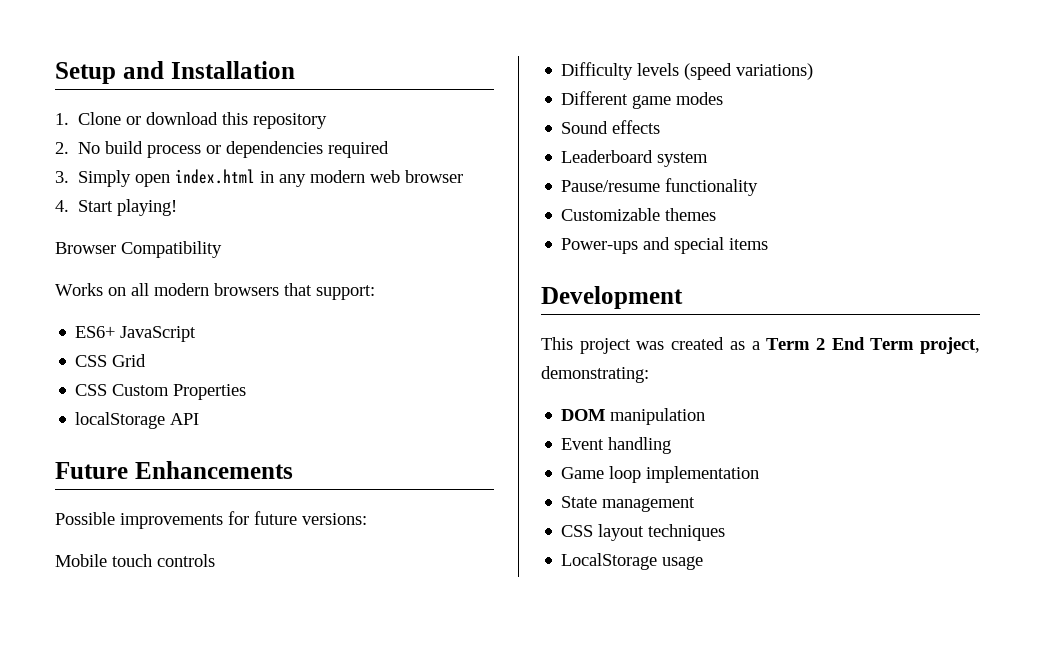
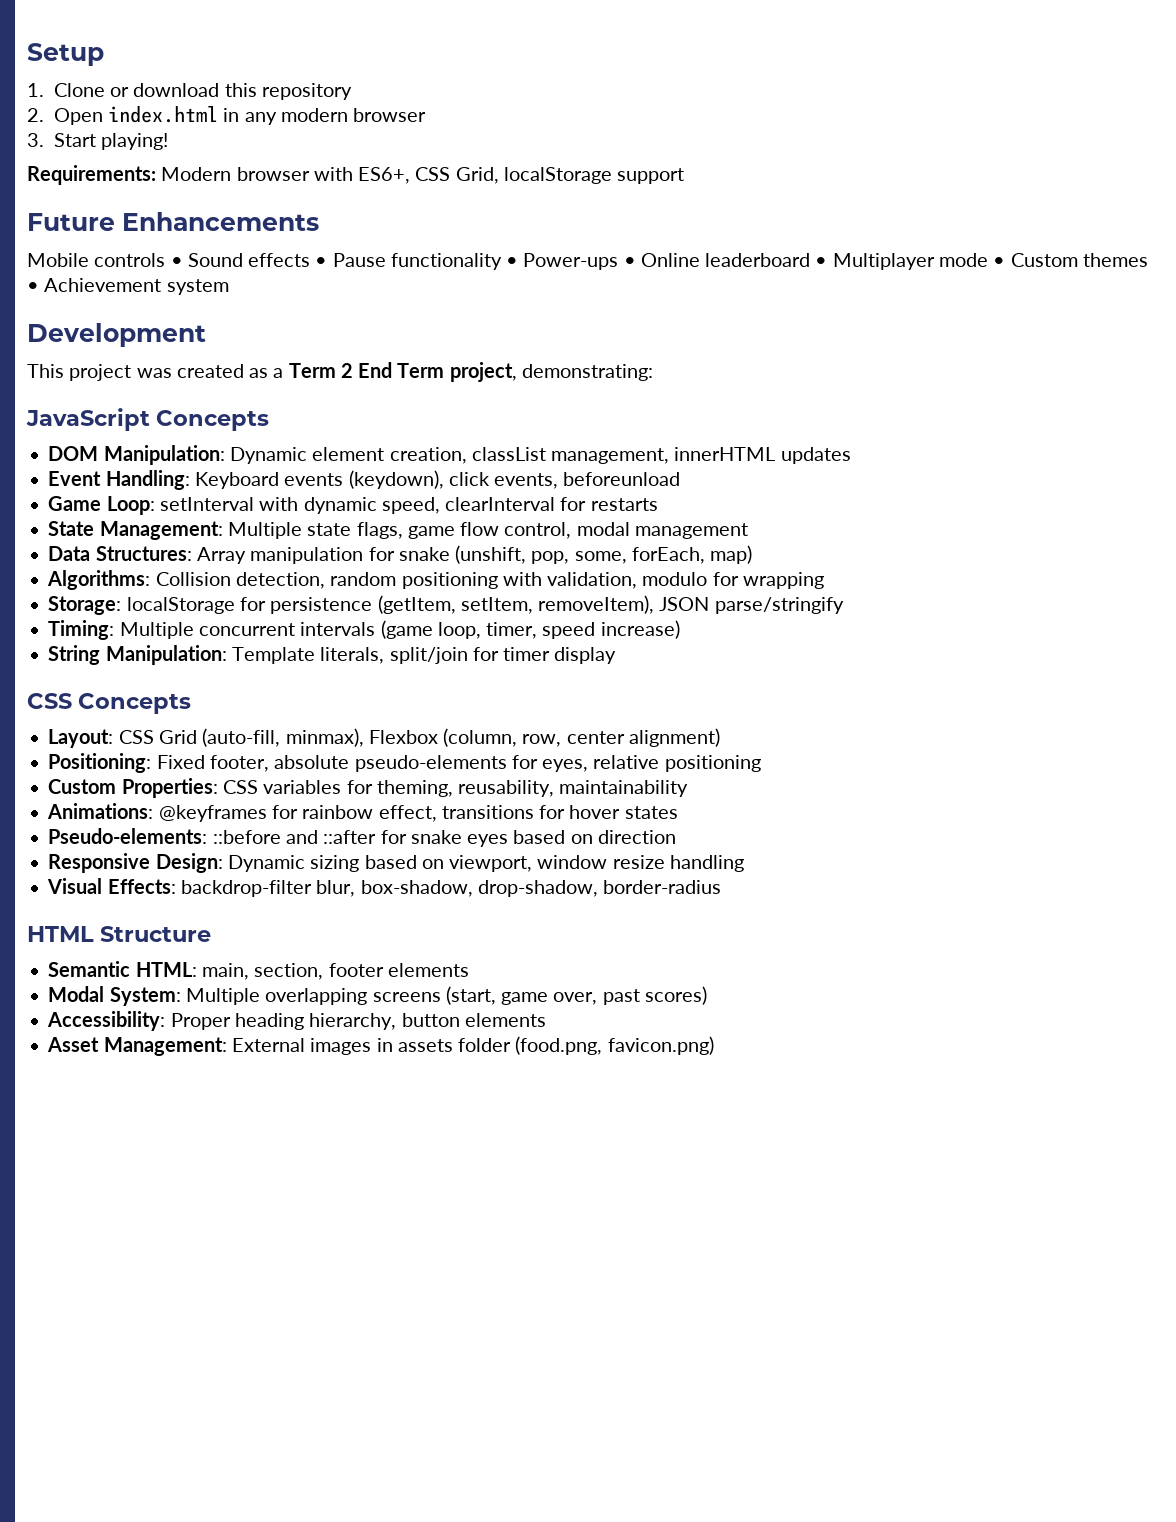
- Setup and Installation
+ Setup
- 2. No build process or dependencies required
- 3. Simply open index.html in any modern web browser
+ 2. Open index.html in any modern browser
- 4. Start playing!
+ 3. Start playing!
- Browser Compatibility
- Works on all modern browsers that support:
- ES6+ JavaScript
- CSS Grid
- CSS Custom Properties
- localStorage API
+ Requirements: Modern browser with ES6+, CSS Grid, localStorage support
  Future Enhancements
- Possible improvements for future versions:
- Mobile touch controls
- Difficulty levels (speed variations)
- Different game modes
- Sound effects
- Leaderboard system
- Pause/resume functionality
- Customizable themes
- Power-ups and special items
+ Mobile controls • Sound effects • Pause functionality • Power-ups • Online leaderboard • Multiplayer mode • Custom themes • Achievement system
+ JavaScript Concepts
- DOM manipulation
- Event handling
- Game loop implementation
- State management
- CSS layout techniques
- LocalStorage usage
+ DOM Manipulation: Dynamic element creation, classList management, innerHTML updates
+ Event Handling: Keyboard events (keydown), click events, beforeunload
+ Game Loop: setInterval with dynamic speed, clearInterval for restarts
+ State Management: Multiple state flags, game flow control, modal management
+ Data Structures: Array manipulation for snake (unshift, pop, some, forEach, map)
+ Algorithms: Collision detection, random positioning with validation, modulo for wrapping
+ Storage: localStorage for persistence (getItem, setItem, removeItem), JSON parse/stringify
+ Timing: Multiple concurrent intervals (game loop, timer, speed increase)
+ String Manipulation: Template literals, split/join for timer display
+ CSS Concepts
+ Layout: CSS Grid (auto-fill, minmax), Flexbox (column, row, center alignment)
+ Positioning: Fixed footer, absolute pseudo-elements for eyes, relative positioning
+ Custom Properties: CSS variables for theming, reusability, maintainability
+ Animations: @keyframes for rainbow effect, transitions for hover states
+ Pseudo-elements: ::before and ::after for snake eyes based on direction
+ Responsive Design: Dynamic sizing based on viewport, window resize handling
+ Visual Effects: backdrop-filter blur, box-shadow, drop-shadow, border-radius
+ HTML Structure
+ Semantic HTML: main, section, footer elements
+ Modal System: Multiple overlapping screens (start, game over, past scores)
+ Accessibility: Proper heading hierarchy, button elements
+ Asset Management: External images in assets folder (food.png, favicon.png)

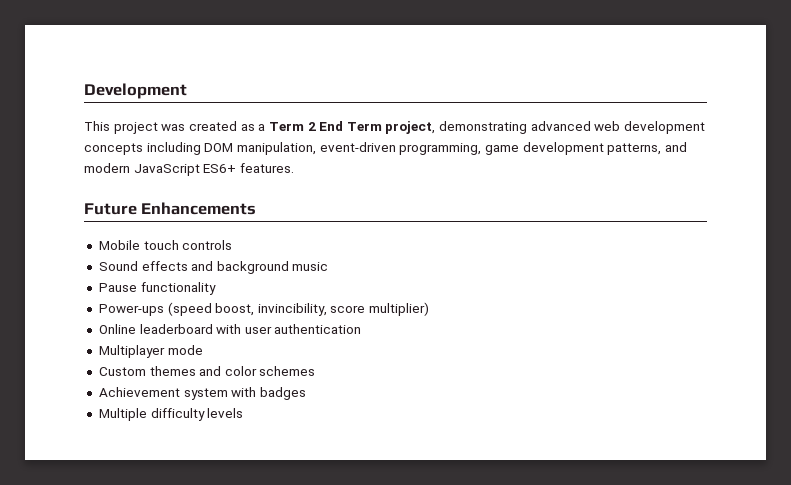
- Setup
- 1. Clone or download this repository
- 2. Open index.html in any modern browser
- 3. Start playing!
- Requirements: Modern browser with ES6+, CSS Grid, localStorage support
- Future Enhancements
- Mobile controls • Sound effects • Pause functionality • Power-ups • Online leaderboard • Multiplayer mode • Custom themes • Achievement system
- This project was created as a Term 2 End Term project, demonstrating:
- JavaScript Concepts
- DOM Manipulation: Dynamic element creation, classList management, innerHTML updates
- Event Handling: Keyboard events (keydown), click events, beforeunload
- Game Loop: setInterval with dynamic speed, clearInterval for restarts
- State Management: Multiple state flags, game flow control, modal management
- Data Structures: Array manipulation for snake (unshift, pop, some, forEach, map)
- Algorithms: Collision detection, random positioning with validation, modulo for wrapping
- Storage: localStorage for persistence (getItem, setItem, removeItem), JSON parse/stringify
- Timing: Multiple concurrent intervals (game loop, timer, speed increase)
- String Manipulation: Template literals, split/join for timer display
- CSS Concepts
- Layout: CSS Grid (auto-fill, minmax), Flexbox (column, row, center alignment)
- Positioning: Fixed footer, absolute pseudo-elements for eyes, relative positioning
- Custom Properties: CSS variables for theming, reusability, maintainability
- Animations: @keyframes for rainbow effect, transitions for hover states
- Pseudo-elements: ::before and ::after for snake eyes based on direction
- Responsive Design: Dynamic sizing based on viewport, window resize handling
- Visual Effects: backdrop-filter blur, box-shadow, drop-shadow, border-radius
- HTML Structure
- Semantic HTML: main, section, footer elements
- Modal System: Multiple overlapping screens (start, game over, past scores)
- Accessibility: Proper heading hierarchy, button elements
- Asset Management: External images in assets folder (food.png, favicon.png)
+ This project was created as a Term 2 End Term project, demonstrating advanced web development concepts including DOM manipulation, event-driven programming, game development patterns, and modern JavaScript ES6+ features.
+ Future Enhancements
+ Mobile touch controls
+ Sound effects and background music
+ Pause functionality
+ Power-ups (speed boost, invincibility, score multiplier)
+ Online leaderboard with user authentication
+ Multiplayer mode
+ Custom themes and color schemes
+ Achievement system with badges
+ Multiple difficulty levels

